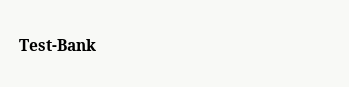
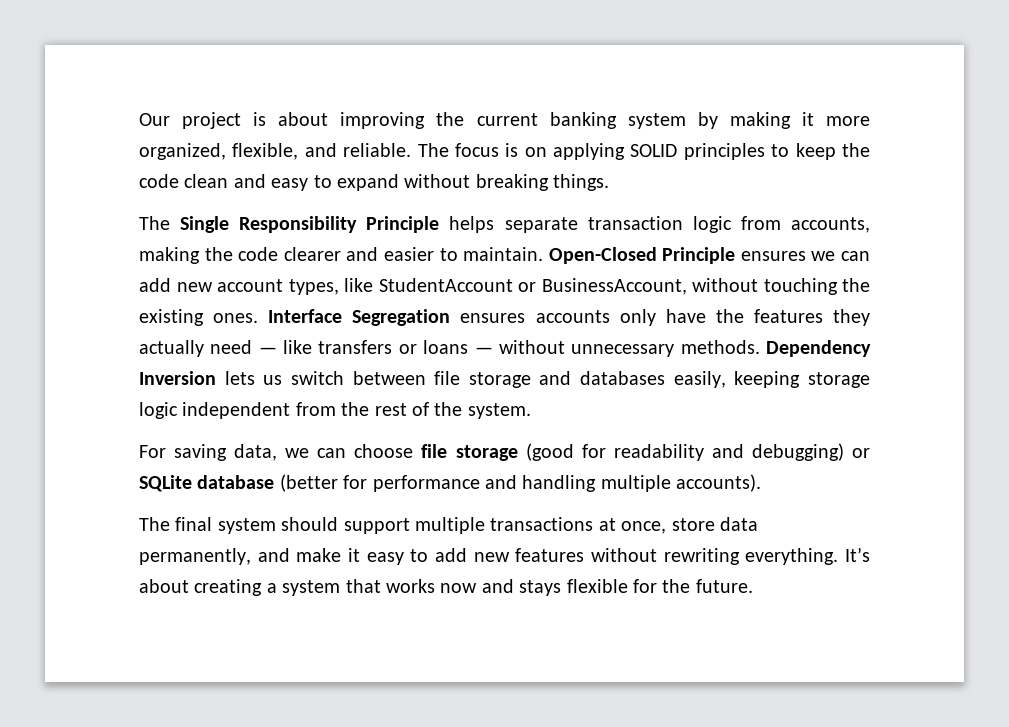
- Test-Bank
+ Our project is about improving the current banking system by making it more organized, flexible, and reliable. The focus is on applying SOLID principles to keep the code clean and easy to expand without breaking things.
+ The Single Responsibility Principle helps separate transaction logic from accounts, making the code clearer and easier to maintain. Open-Closed Principle ensures we can add new account types, like StudentAccount or BusinessAccount, without touching the existing ones. Interface Segregation ensures accounts only have the features they actually need — like transfers or loans — without unnecessary methods. Dependency Inversion lets us switch between file storage and databases easily, keeping storage logic independent from the rest of the system.
+ For saving data, we can choose file storage (good for readability and debugging) or SQLite database (better for performance and handling multiple accounts).
+ The final system should support multiple transactions at once, store data permanently, and make it easy to add new features without rewriting everything. It’s about creating a system that works now and stays flexible for the future.

